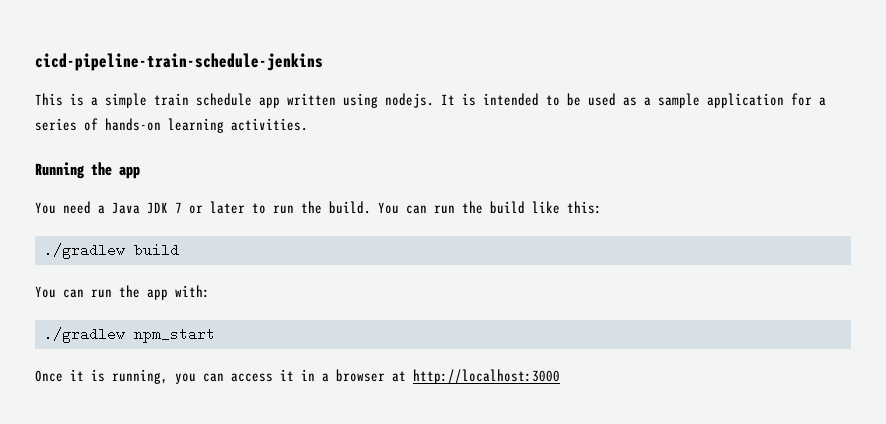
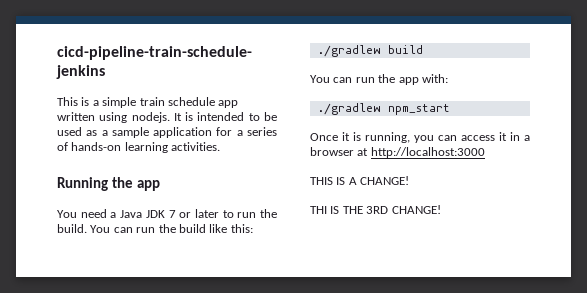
+ THIS IS A CHANGE!
+ THI IS THE 3RD CHANGE!

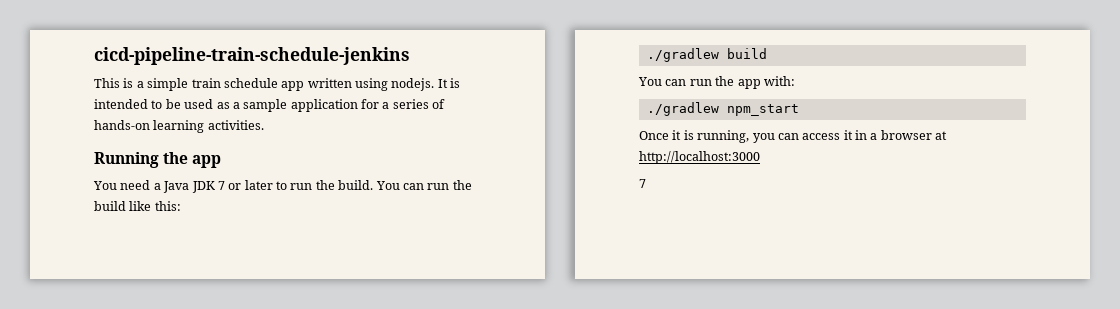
  Once it is running, you can access it in a browser at http://localhost:3000
- THIS IS A CHANGE!
- THI IS THE 3RD CHANGE!
+ 7

